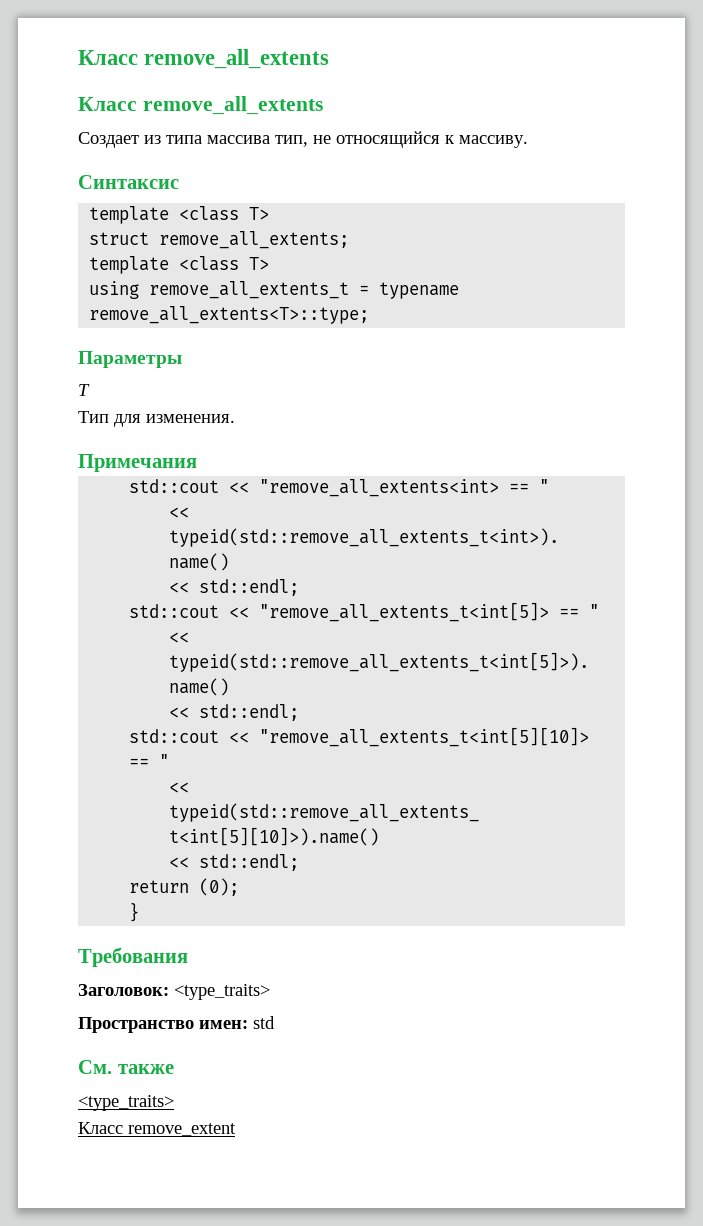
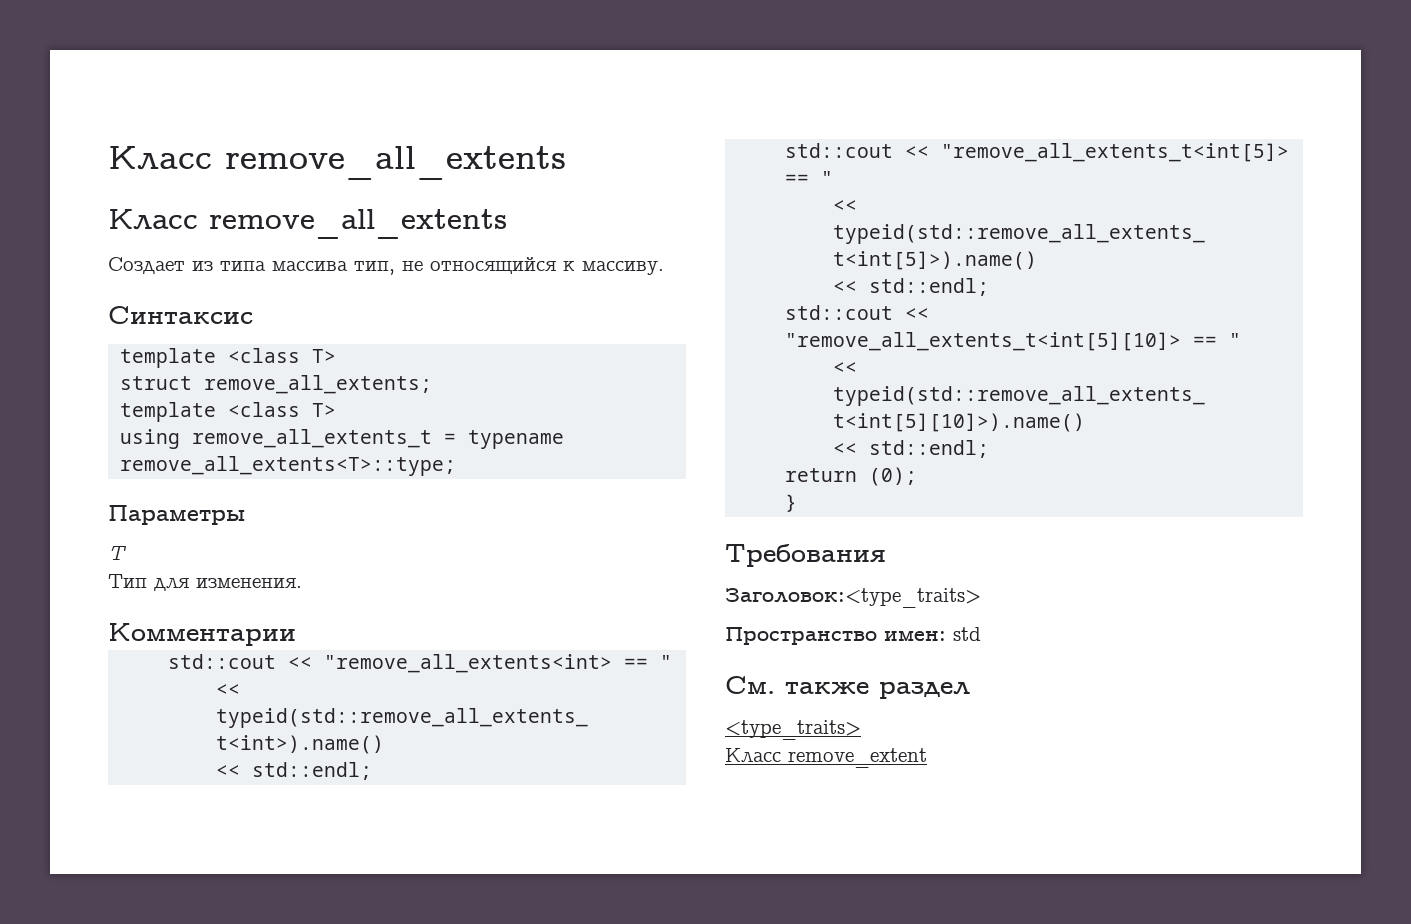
- Примечания
+ Комментарии
- Заголовок: <type_traits>
+ Заголовок:<type_traits>
- См. также
+ См. также раздел

